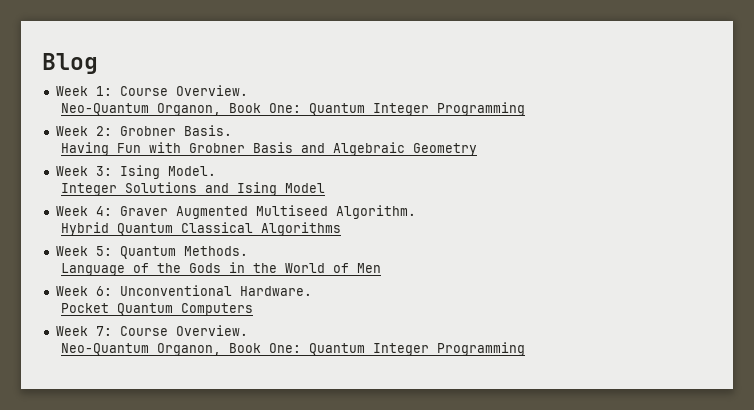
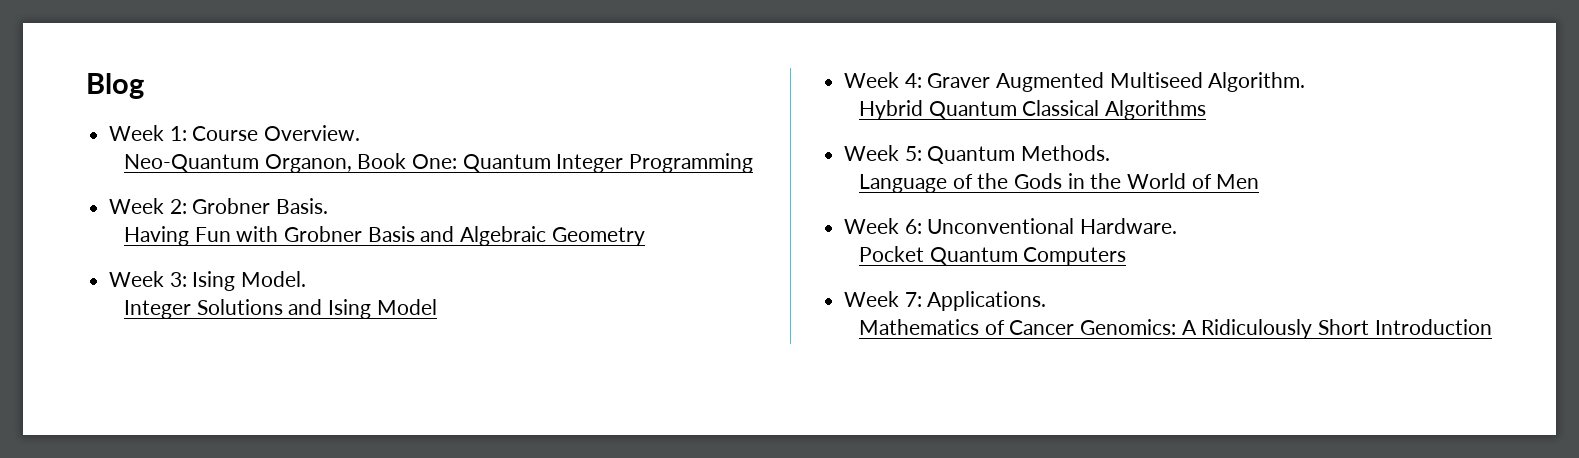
- Week 7: Course Overview.
- Neo-Quantum Organon, Book One: Quantum Integer Programming
+ Week 7: Applications.
+ Mathematics of Cancer Genomics: A Ridiculously Short Introduction

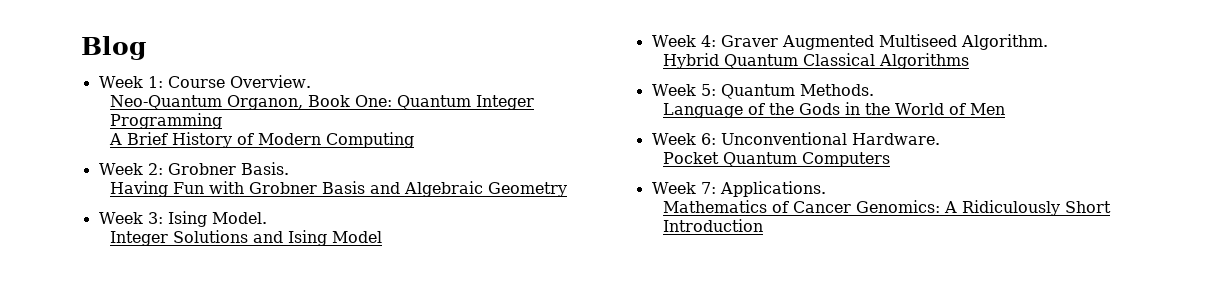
+ A Brief History of Modern Computing

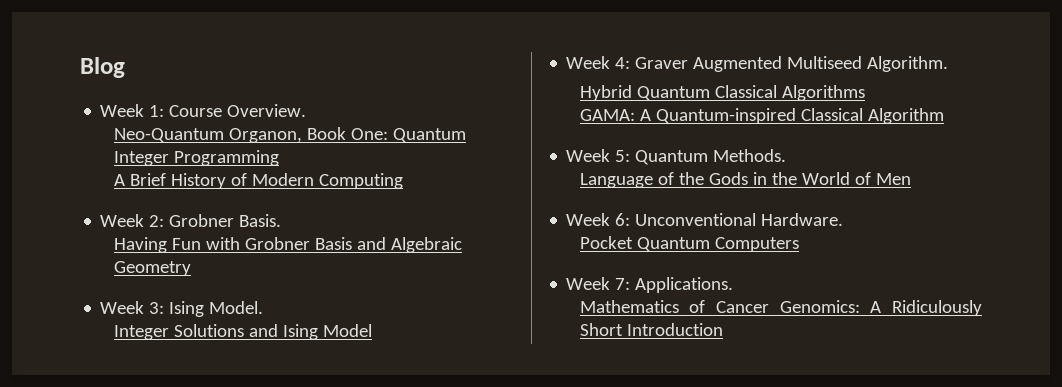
+ GAMA: A Quantum-inspired Classical Algorithm

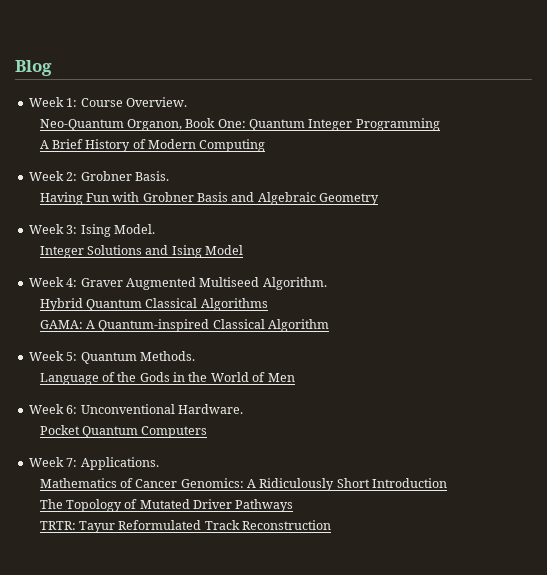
+ The Topology of Mutated Driver Pathways
+ TRTR: Tayur Reformulated Track Reconstruction

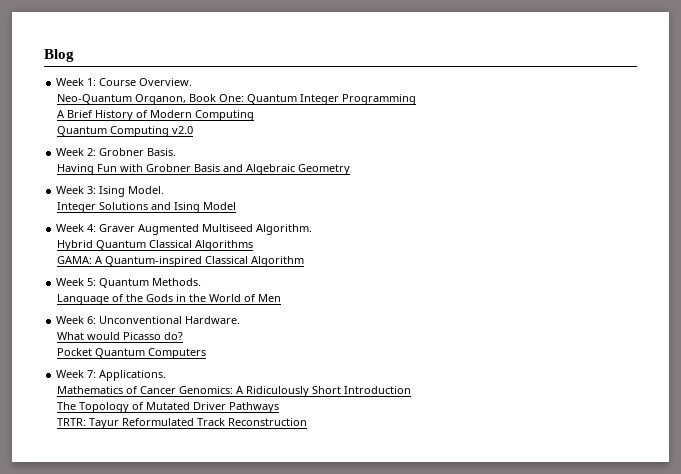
+ Quantum Computing v2.0
+ What would Picasso do?

